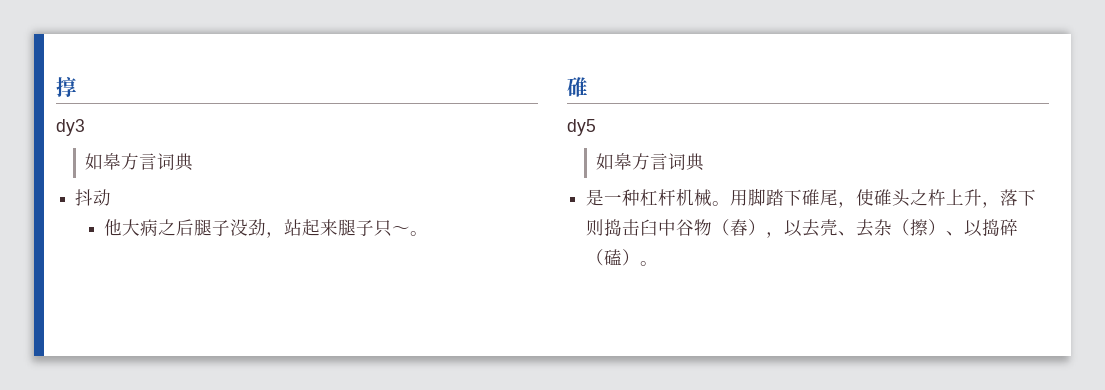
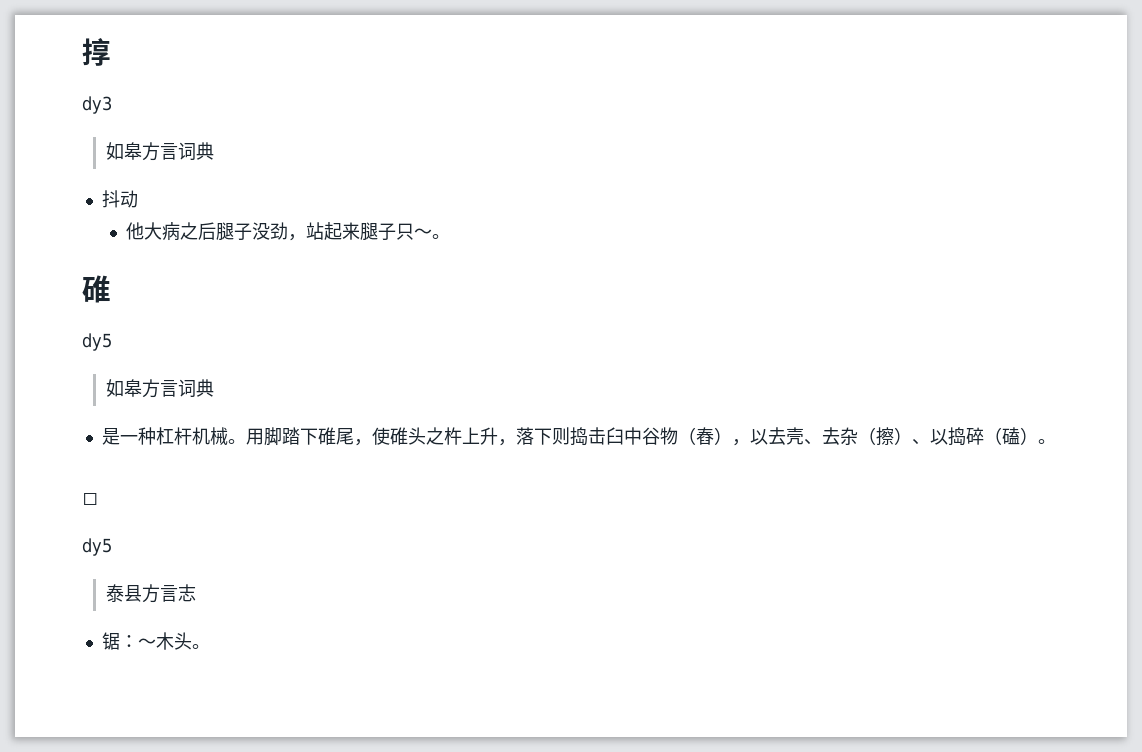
+ □
+ dy5
+ 泰县方言志
+ 锯：～木头。

